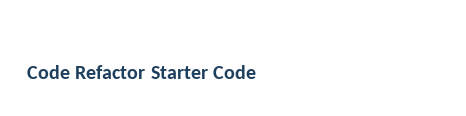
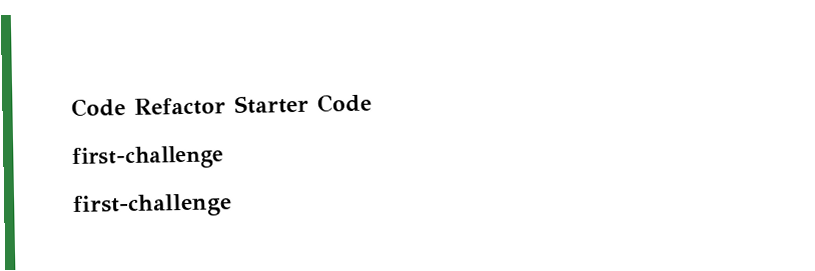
  Code Refactor Starter Code
+ first-challenge
+ first-challenge

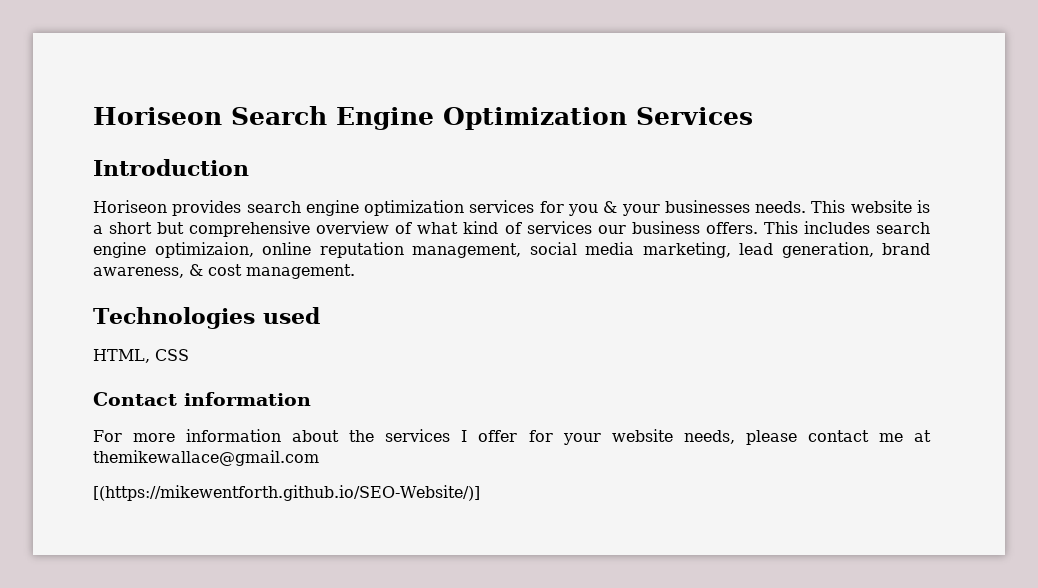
- Code Refactor Starter Code
- first-challenge
- first-challenge
+ Horiseon Search Engine Optimization Services
+ Introduction
+ Horiseon provides search engine optimization services for you & your businesses needs. This website is a short but comprehensive overview of what kind of services our business offers. This includes search engine optimizaion, online reputation management, social media marketing, lead generation, brand awareness, & cost management.
+ Technologies used
+ HTML, CSS
+ Contact information
+ For more information about the services I offer for your website needs, please contact me at themikewallace@gmail.com
+ [(https://mikewentforth.github.io/SEO-Website/)]

